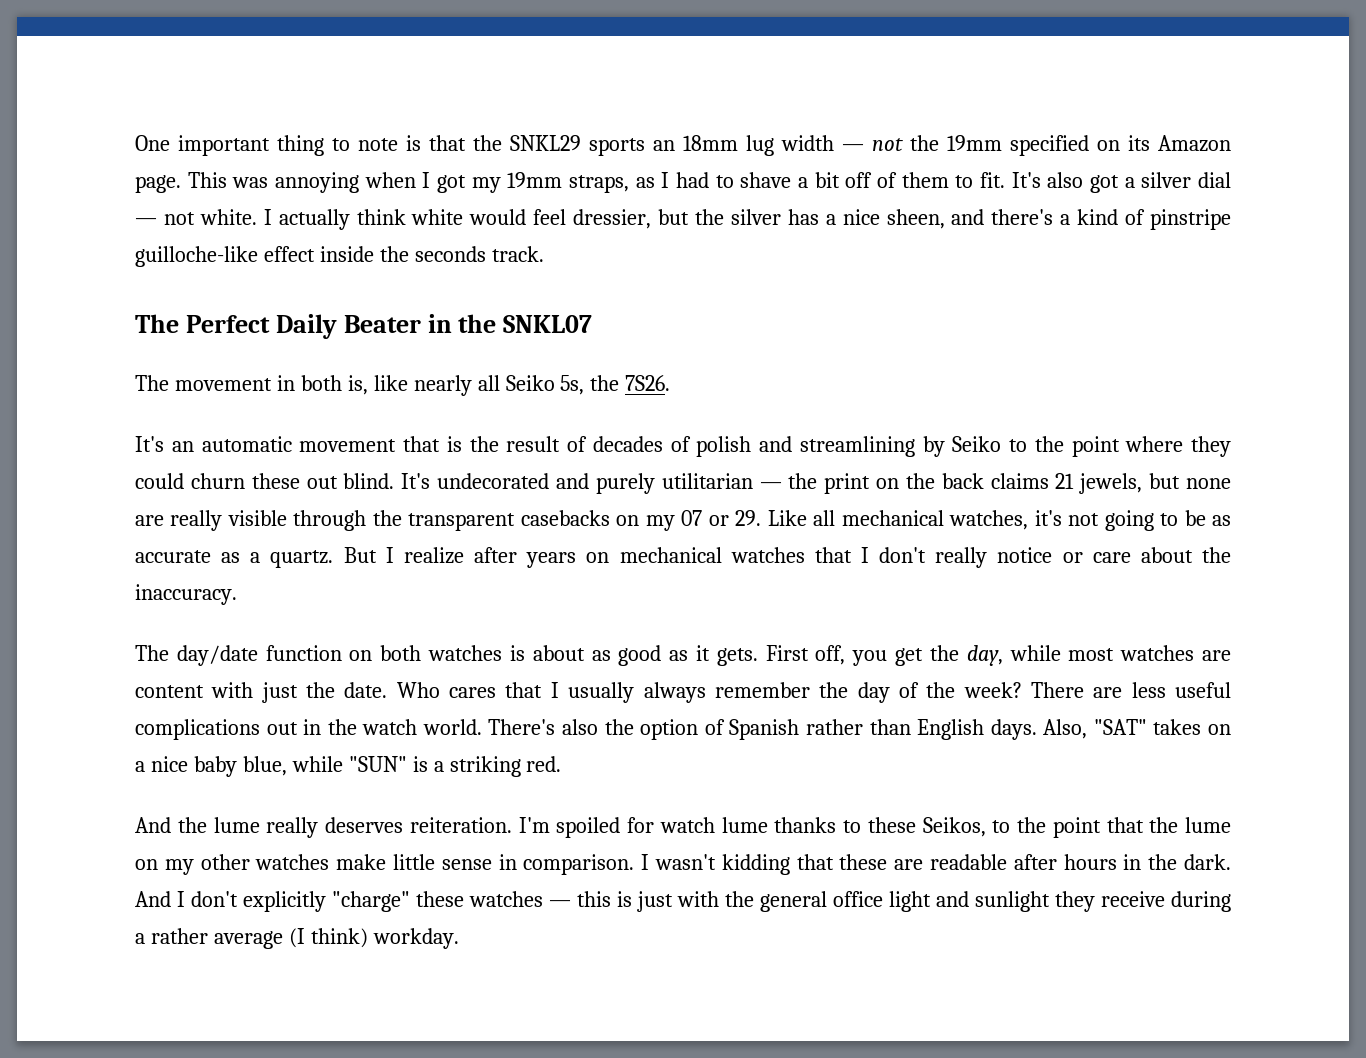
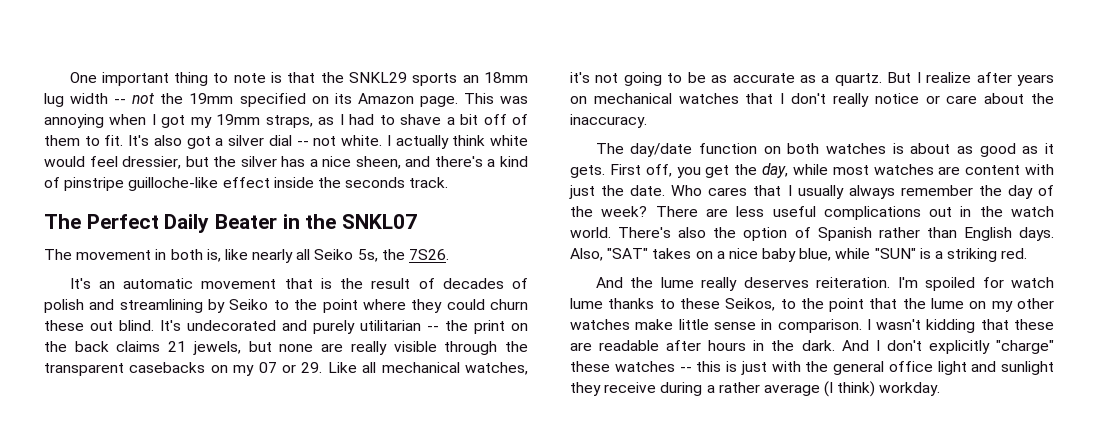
- One important thing to note is that the SNKL29 sports an 18mm lug width — not the 19mm specified on its Amazon page.
+ One important thing to note is that the SNKL29 sports an 18mm lug width -- not the 19mm specified on its Amazon page.
- It's also got a silver dial — not white.
+ It's also got a silver dial -- not white.
- It's undecorated and purely utilitarian — the print on the back claims 21 jewels, but none are really visible through the transparent casebacks on my 07 or 29. Like all mechanical watches, it's not going to be as accurate as a quartz.
+ It's undecorated and purely utilitarian -- the print on the back claims 21 jewels, but none are really visible through the transparent casebacks on my 07 or 29. Like all mechanical watches, it's not going to be as accurate as a quartz.
- And I don't explicitly "charge" these watches — this is just with the general office light and sunlight they receive during a rather average (I think) workday.
+ And I don't explicitly "charge" these watches -- this is just with the general office light and sunlight they receive during a rather average (I think) workday.

